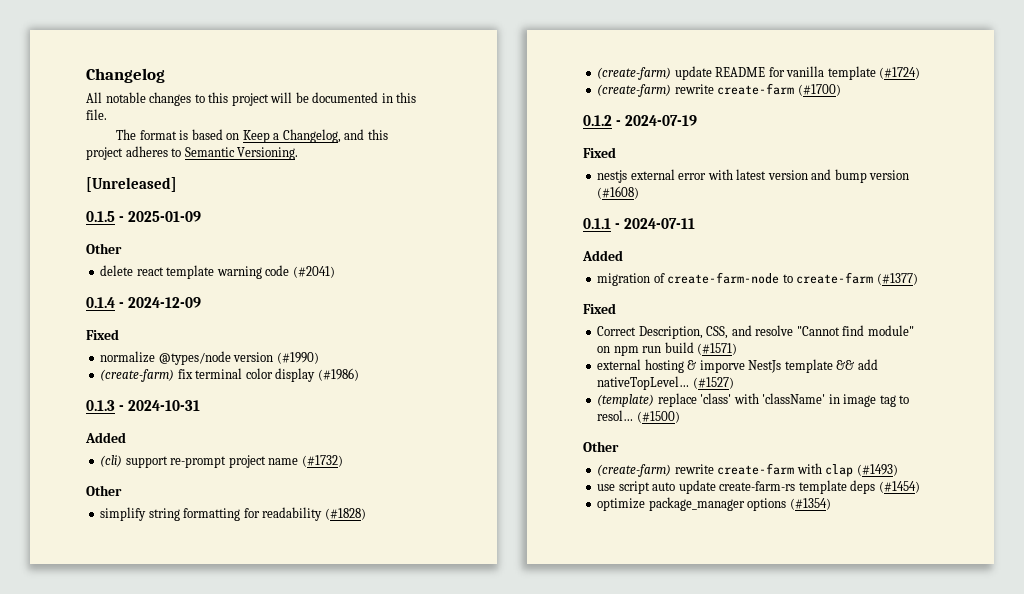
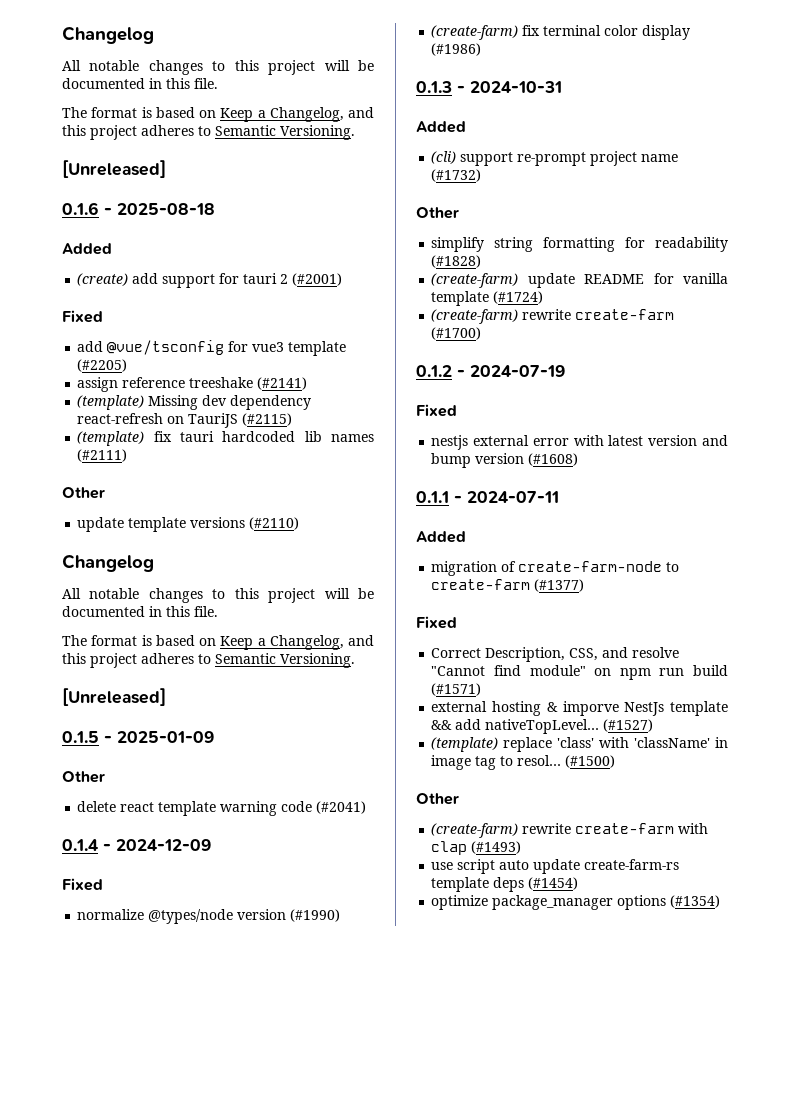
+ 0.1.6 - 2025-08-18
+ Added
+ (create) add support for tauri 2 (#2001)
+ Fixed
+ add @vue/tsconfig for vue3 template (#2205)
+ assign reference treeshake (#2141)
+ (template) Missing dev dependency react-refresh on TauriJS (#2115)
+ (template) fix tauri hardcoded lib names (#2111)
+ Other
+ update template versions (#2110)
+ Changelog
+ All notable changes to this project will be documented in this file.
+ The format is based on Keep a Changelog, and this project adheres to Semantic Versioning.
+ [Unreleased]

